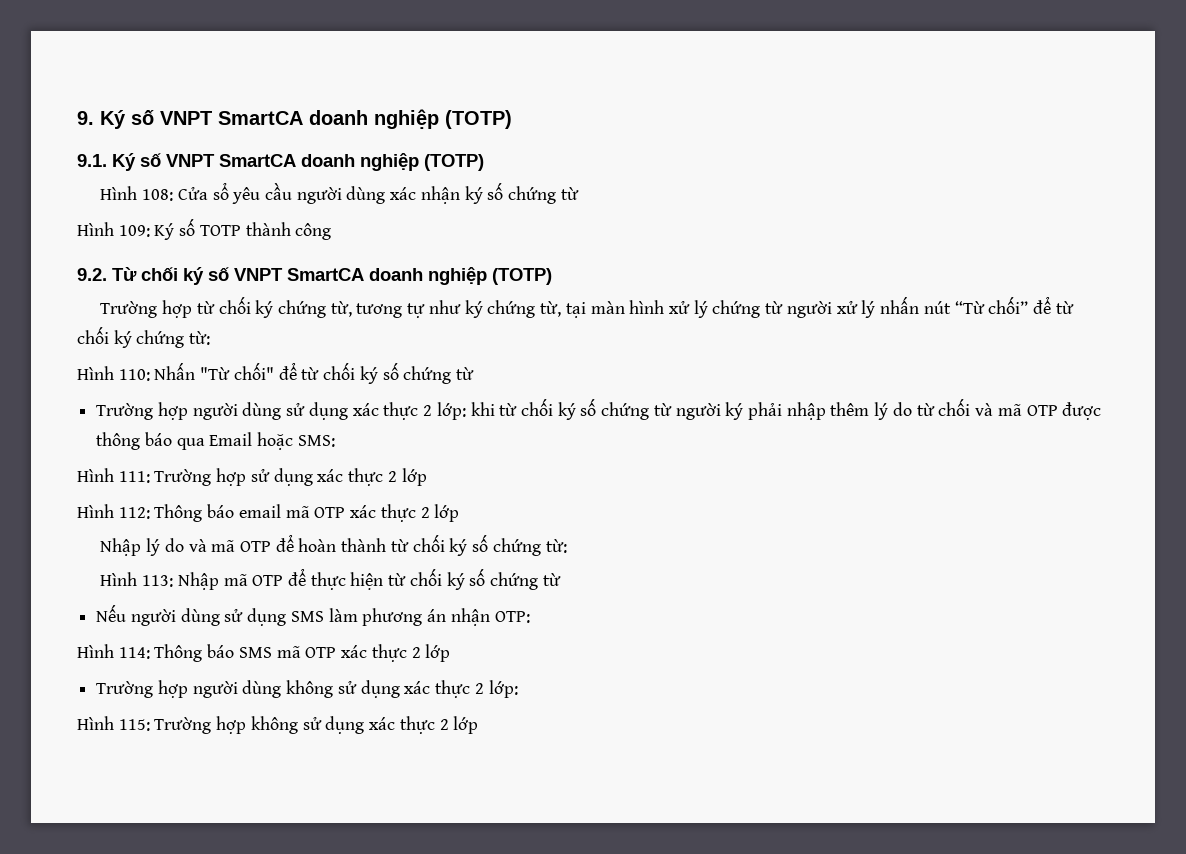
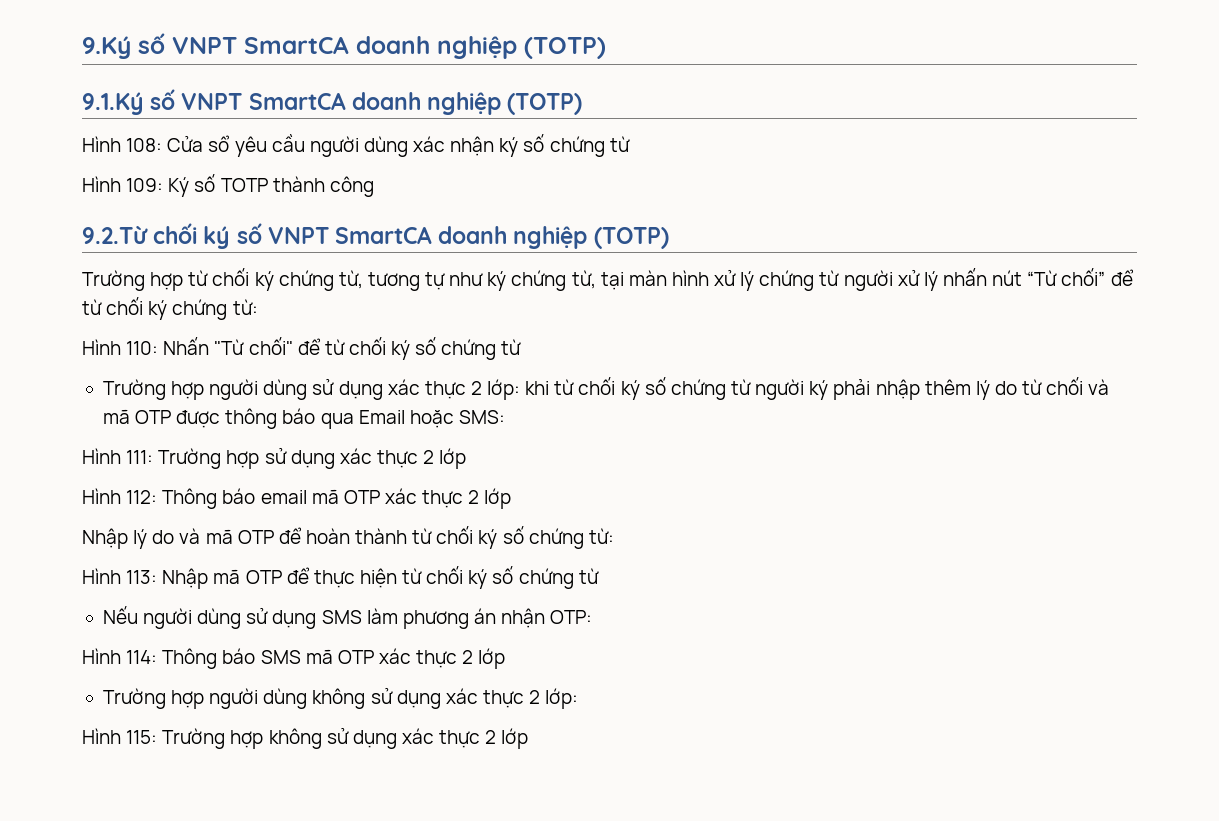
- 9. Ký số VNPT SmartCA doanh nghiệp (TOTP)
- 9.1. Ký số VNPT SmartCA doanh nghiệp (TOTP)
+ 9.Ký số VNPT SmartCA doanh nghiệp (TOTP)
+ 9.1.Ký số VNPT SmartCA doanh nghiệp (TOTP)
- 9.2. Từ chối ký số VNPT SmartCA doanh nghiệp (TOTP)
+ 9.2.Từ chối ký số VNPT SmartCA doanh nghiệp (TOTP)

